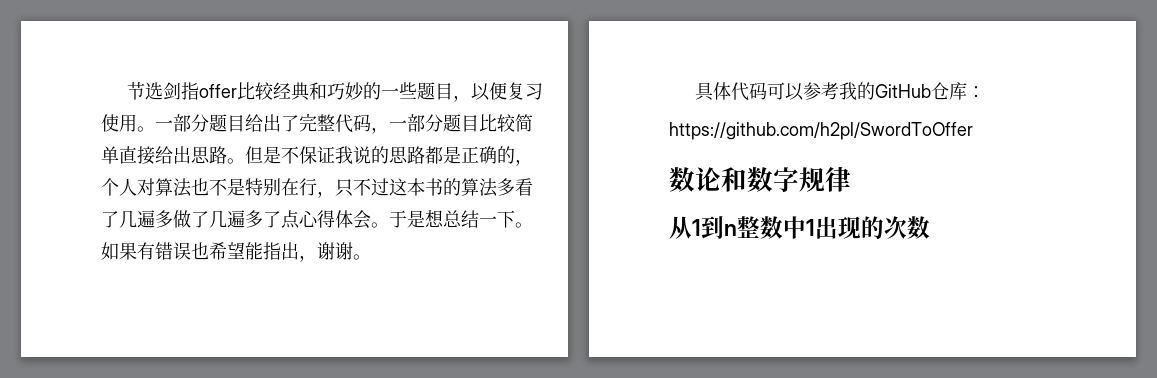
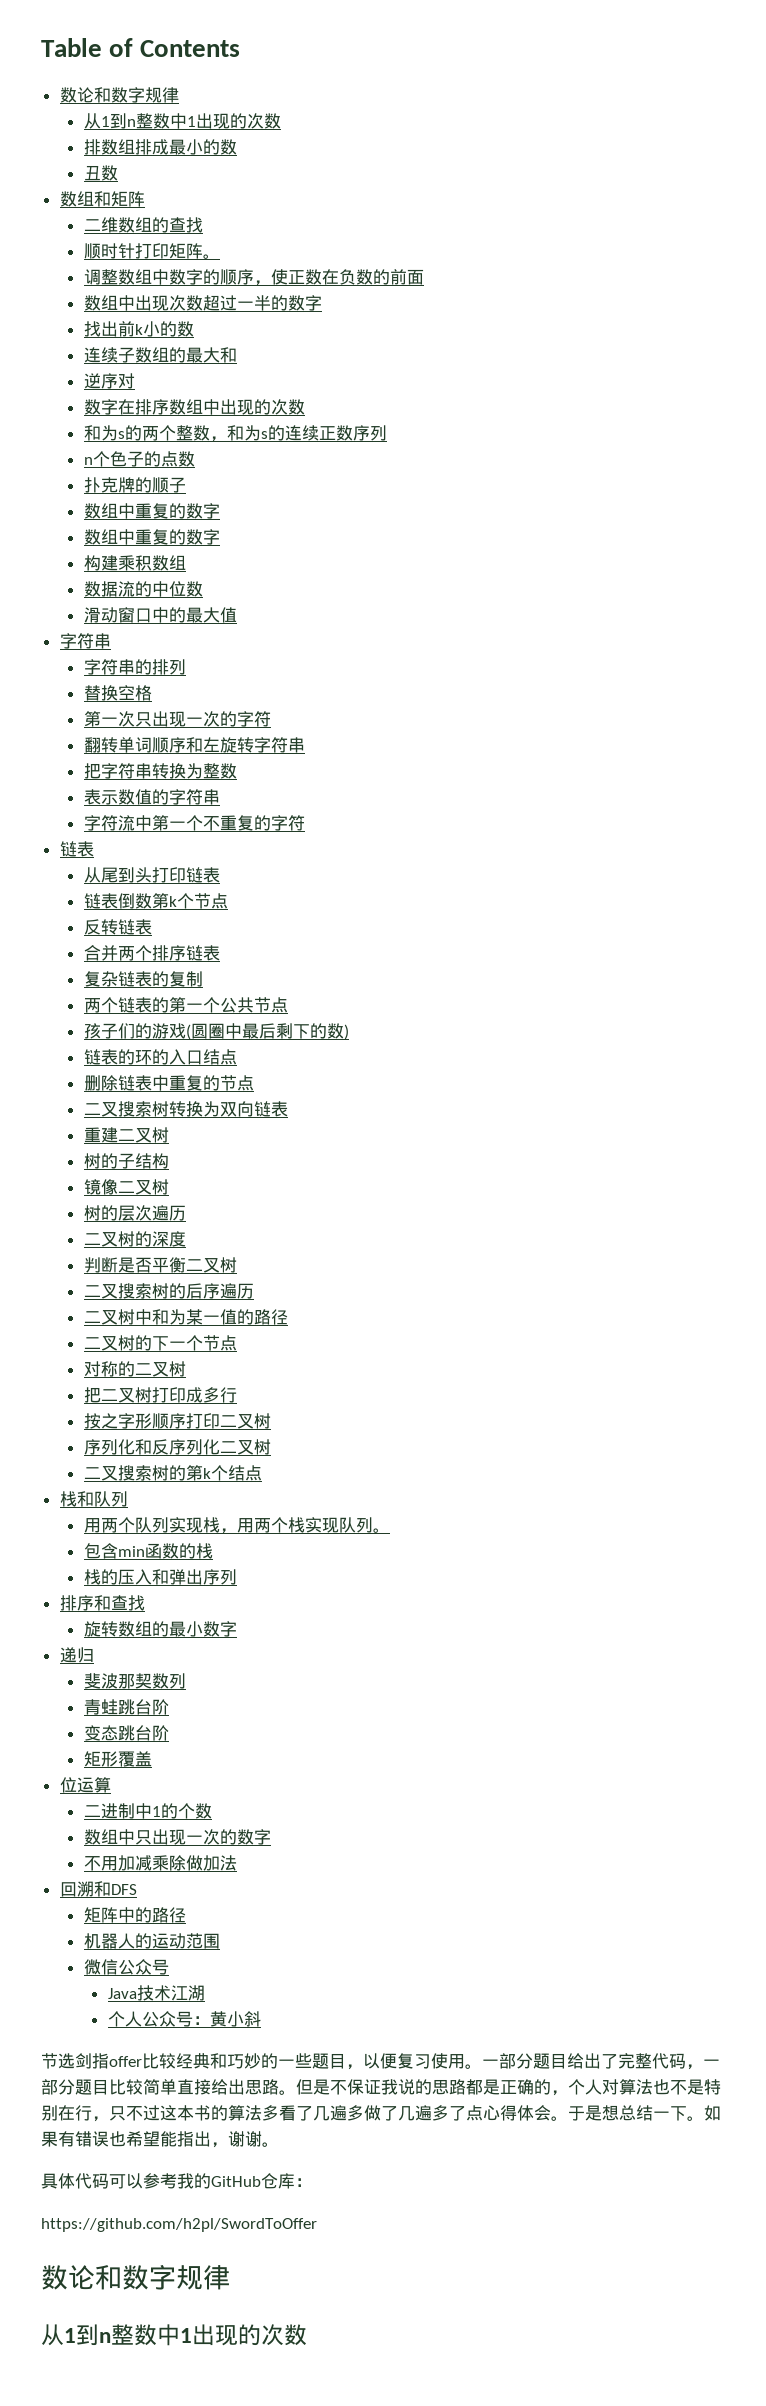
+ Table of Contents
+ 数论和数字规律
+ 从1到n整数中1出现的次数
+ 排数组排成最小的数
+ 丑数
+ 数组和矩阵
+ 二维数组的查找
+ 顺时针打印矩阵。
+ 调整数组中数字的顺序，使正数在负数的前面
+ 数组中出现次数超过一半的数字
+ 找出前k小的数
+ 连续子数组的最大和
+ 逆序对
+ 数字在排序数组中出现的次数
+ 和为s的两个整数，和为s的连续正数序列
+ n个色子的点数
+ 扑克牌的顺子
+ 数组中重复的数字
+ 数组中重复的数字
+ 构建乘积数组
+ 数据流的中位数
+ 滑动窗口中的最大值
+ 字符串
+ 字符串的排列
+ 替换空格
+ 第一次只出现一次的字符
+ 翻转单词顺序和左旋转字符串
+ 把字符串转换为整数
+ 表示数值的字符串
+ 字符流中第一个不重复的字符
+ 链表
+ 从尾到头打印链表
+ 链表倒数第k个节点
+ 反转链表
+ 合并两个排序链表
+ 复杂链表的复制
+ 两个链表的第一个公共节点
+ 孩子们的游戏(圆圈中最后剩下的数)
+ 链表的环的入口结点
+ 删除链表中重复的节点
+ 二叉搜索树转换为双向链表
+ 重建二叉树
+ 树的子结构
+ 镜像二叉树
+ 树的层次遍历
+ 二叉树的深度
+ 判断是否平衡二叉树
+ 二叉搜索树的后序遍历
+ 二叉树中和为某一值的路径
+ 二叉树的下一个节点
+ 对称的二叉树
+ 把二叉树打印成多行
+ 按之字形顺序打印二叉树
+ 序列化和反序列化二叉树
+ 二叉搜索树的第k个结点
+ 栈和队列
+ 用两个队列实现栈，用两个栈实现队列。
+ 包含min函数的栈
+ 栈的压入和弹出序列
+ 排序和查找
+ 旋转数组的最小数字
+ 递归
+ 斐波那契数列
+ 青蛙跳台阶
+ 变态跳台阶
+ 矩形覆盖
+ 位运算
+ 二进制中1的个数
+ 数组中只出现一次的数字
+ 不用加减乘除做加法
+ 回溯和DFS
+ 矩阵中的路径
+ 机器人的运动范围
+ 微信公众号
+ Java技术江湖
+ 个人公众号：黄小斜

